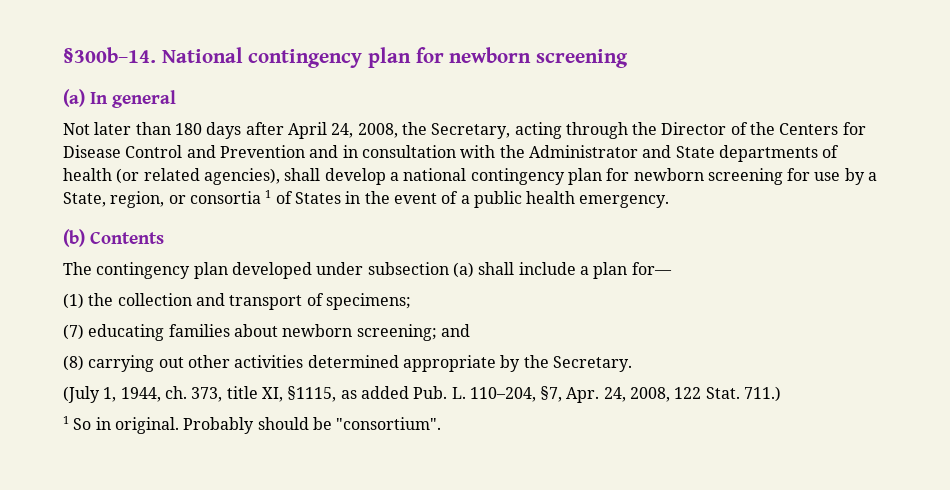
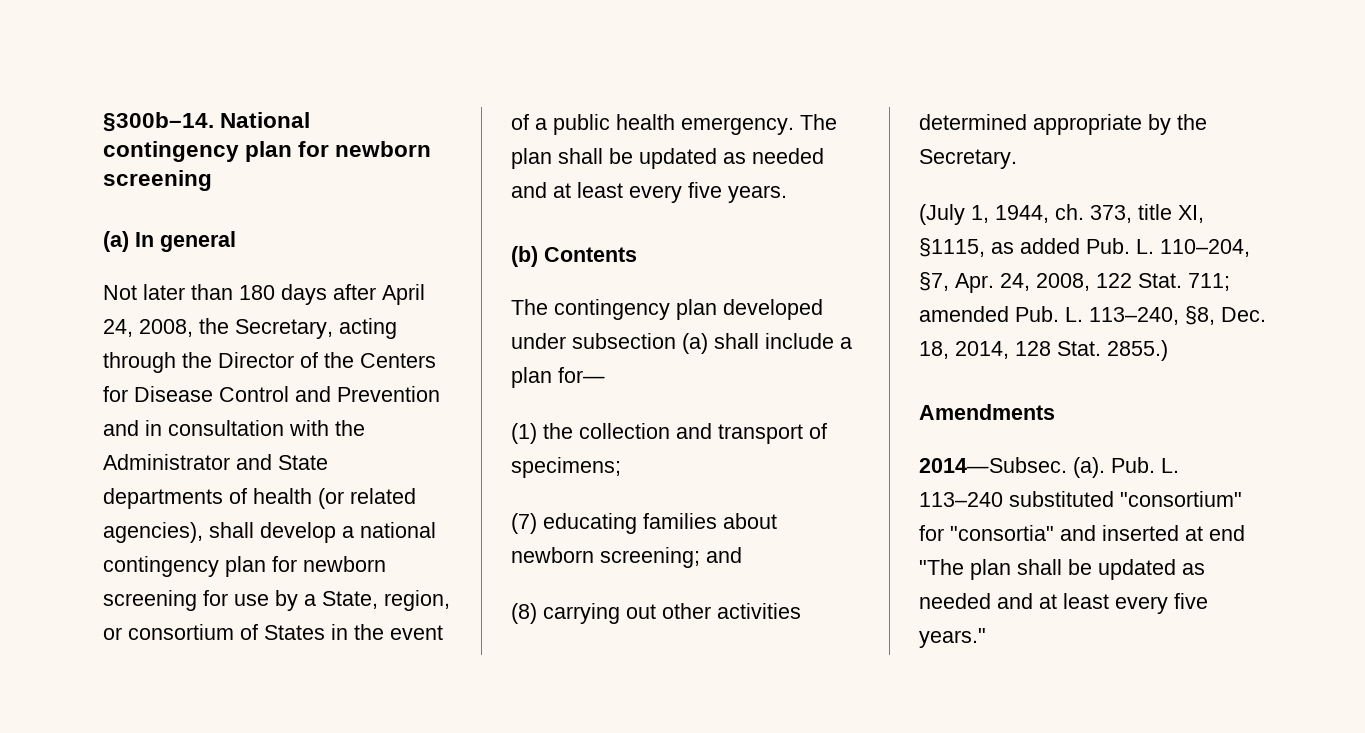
- Not later than 180 days after April 24, 2008, the Secretary, acting through the Director of the Centers for Disease Control and Prevention and in consultation with the Administrator and State departments of health (or related agencies), shall develop a national contingency plan for newborn screening for use by a State, region, or consortia 1 of States in the event of a public health emergency.
+ Not later than 180 days after April 24, 2008, the Secretary, acting through the Director of the Centers for Disease Control and Prevention and in consultation with the Administrator and State departments of health (or related agencies), shall develop a national contingency plan for newborn screening for use by a State, region, or consortium of States in the event of a public health emergency. The plan shall be updated as needed and at least every five years.
- 711.)
- 1 So in original. Probably should be "consortium".
+ 711; amended Pub. L. 113–240, §8, Dec. 18, 2014, 128 Stat. 2855.)
+ Amendments
+ 2014—Subsec. (a). Pub. L. 113–240 substituted "consortium" for "consortia" and inserted at end "The plan shall be updated as needed and at least every five years."

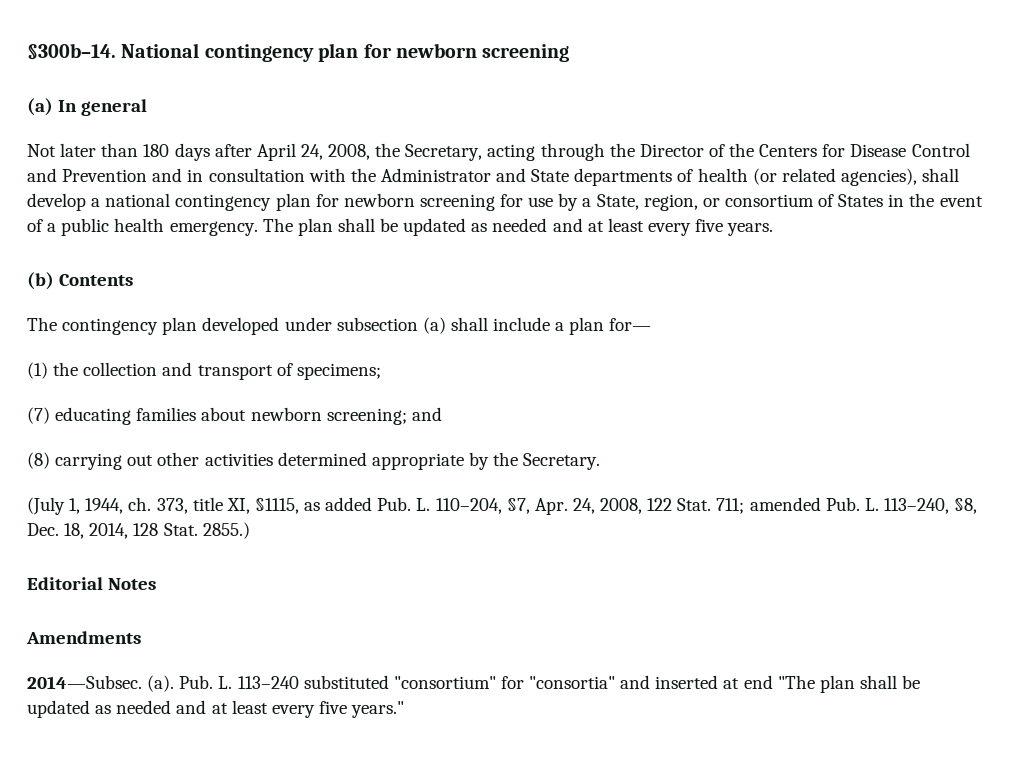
+ Editorial Notes

